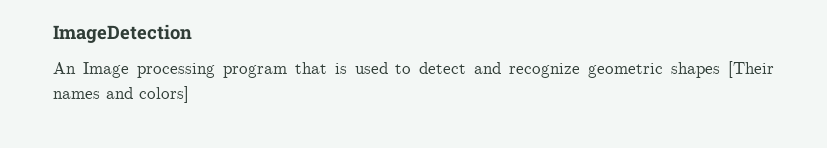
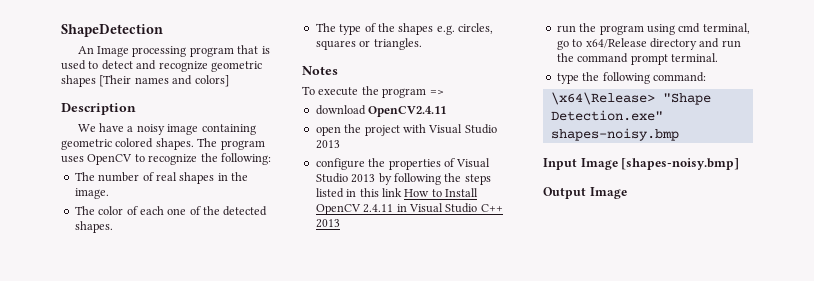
- ImageDetection
+ ShapeDetection
+ Description
+ We have a noisy image containing geometric colored shapes. The program uses OpenCV to recognize the following:
+ The number of real shapes in the image.
+ The color of each one of the detected shapes.
+ The type of the shapes e.g. circles, squares or triangles.
+ Notes
+ To execute the program =>
+ download OpenCV2.4.11
+ open the project with Visual Studio 2013
+ configure the properties of Visual Studio 2013 by following the steps listed in this link How to Install OpenCV 2.4.11 in Visual Studio C++ 2013
+ run the program using cmd terminal, go to x64/Release directory and run the command prompt terminal.
+ type the following command:
+ \x64\Release> "Shape Detection.exe" shapes-noisy.bmp
+ Input Image [shapes-noisy.bmp]
+ Output Image

